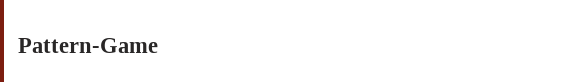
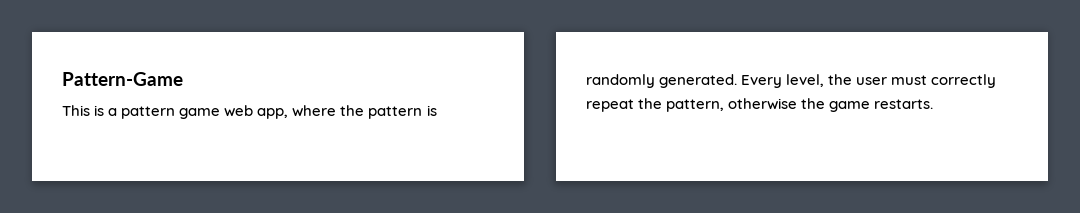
+ This is a pattern game web app, where the pattern is randomly generated. Every level, the user must correctly repeat the pattern, otherwise the game restarts.

